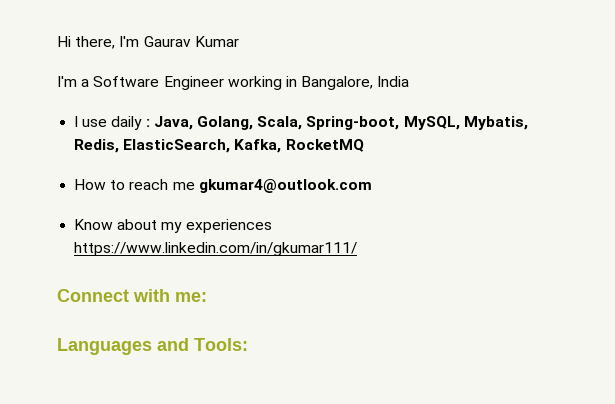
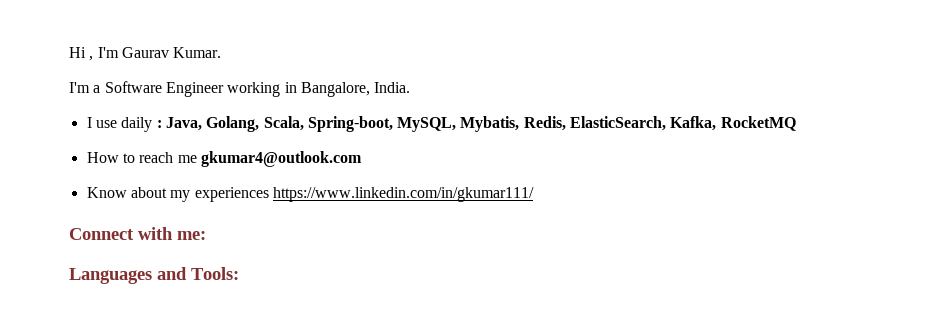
- Hi there, I'm Gaurav Kumar
+ Hi , I'm Gaurav Kumar.
- I'm a Software Engineer working in Bangalore, India
+ I'm a Software Engineer working in Bangalore, India.

